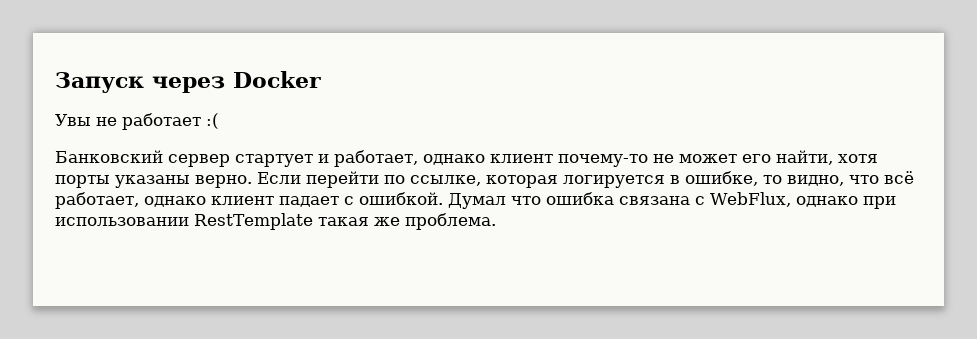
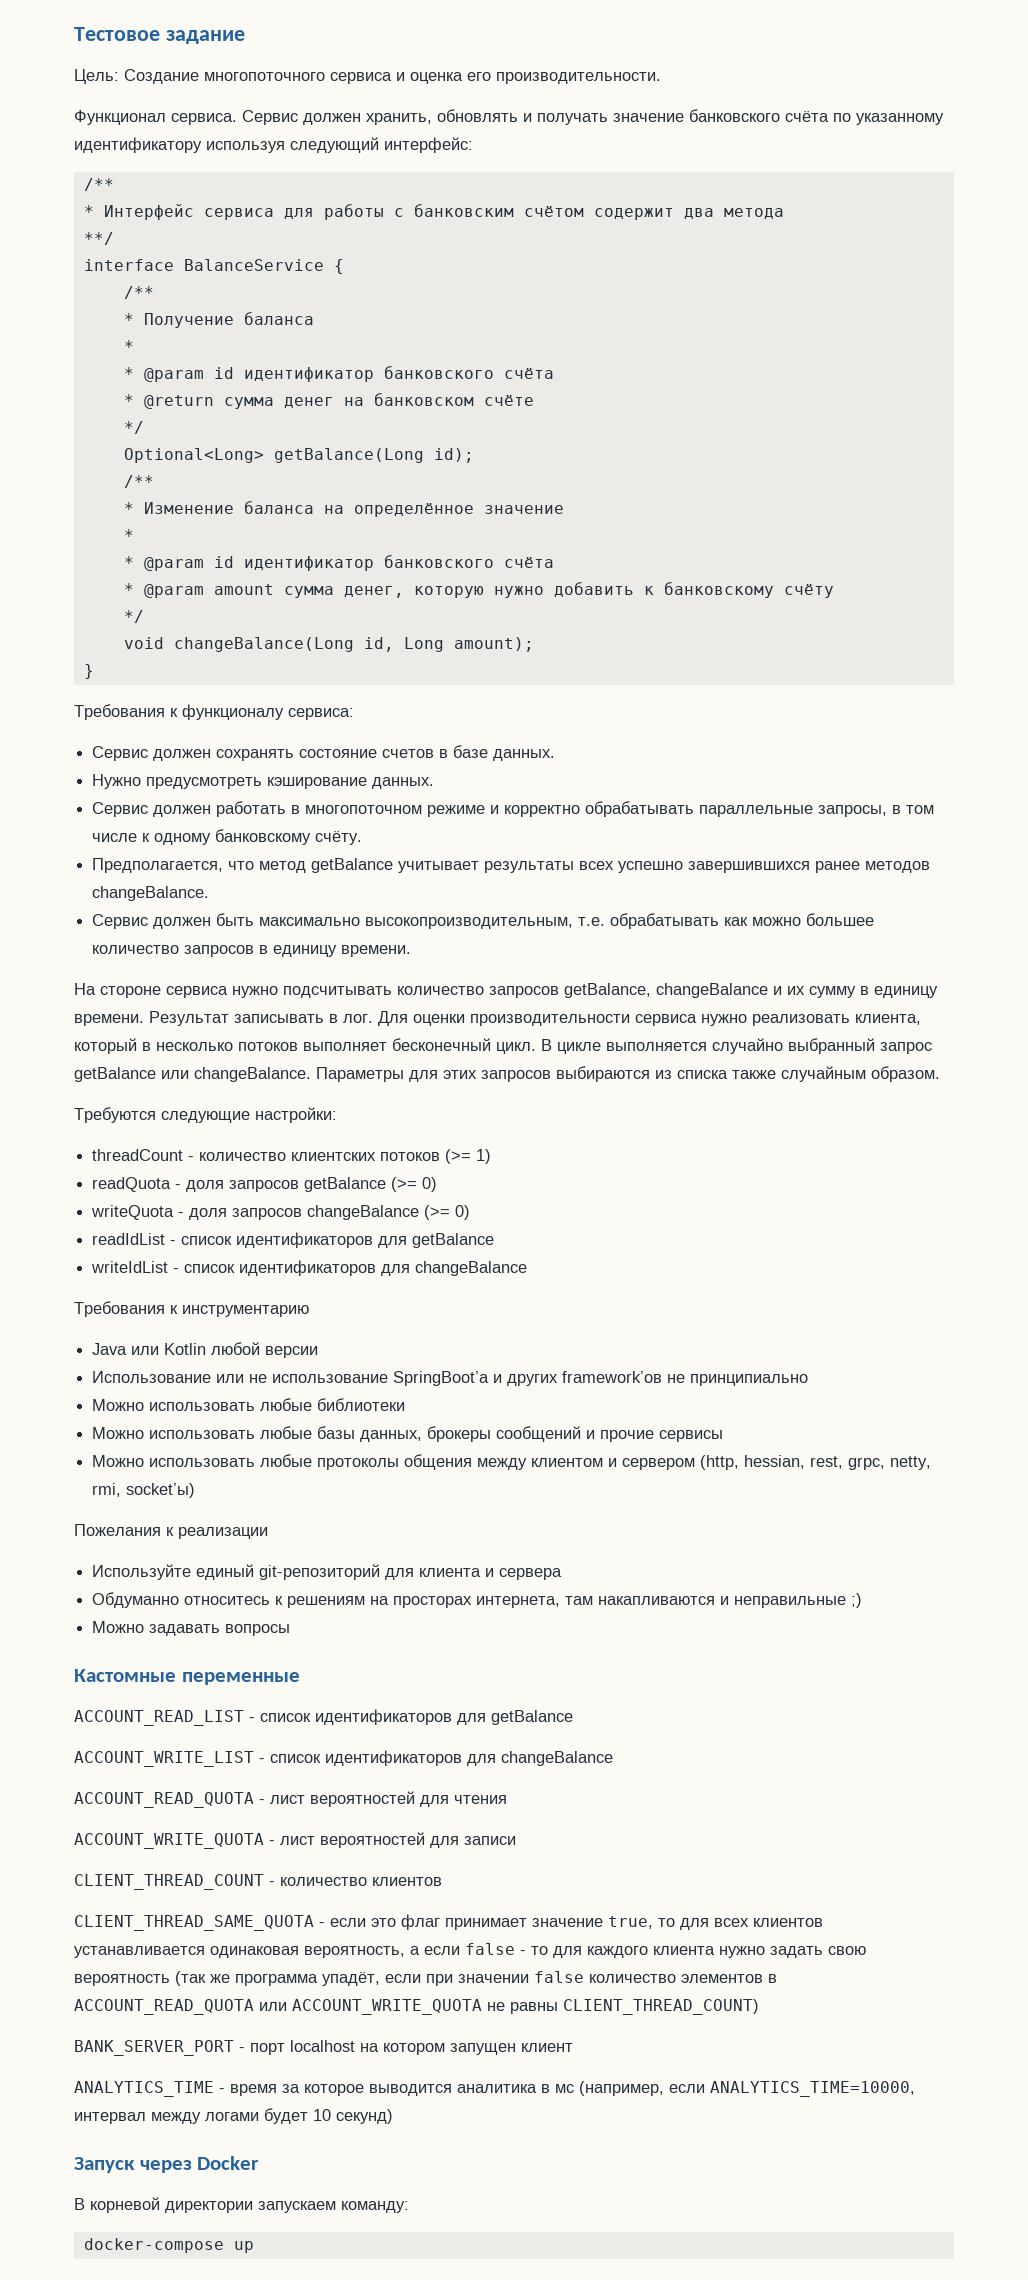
+ Тестовое задание
+ Цель: Создание многопоточного сервиса и оценка его производительности.
+ Функционал сервиса. Сервис должен хранить, обновлять и получать значение банковского счёта по указанному идентификатору используя следующий интерфейс:
+ /**
+ * Интерфейс сервиса для работы с банковским счётом содержит два метода
+ **/
+ interface BalanceService {
+ /**
+ * Получение баланса
+ *
+ * @param id идентификатор банковского счёта
+ * @return сумма денег на банковском счёте
+ */
+ Optional<Long> getBalance(Long id);
+ /**
+ * Изменение баланса на определённое значение
+ *
+ * @param id идентификатор банковского счёта
+ * @param amount сумма денег, которую нужно добавить к банковскому счёту
+ */
+ void changeBalance(Long id, Long amount);
+ }
+ Требования к функционалу сервиса:
+ Сервис должен сохранять состояние счетов в базе данных.
+ Нужно предусмотреть кэширование данных.
+ Сервис должен работать в многопоточном режиме и корректно обрабатывать параллельные запросы, в том числе к одному банковскому счёту.
+ Предполагается, что метод getBalance учитывает результаты всех успешно завершившихся ранее методов changeBalance.
+ Сервис должен быть максимально высокопроизводительным, т.е. обрабатывать как можно большее количество запросов в единицу времени.
+ На стороне сервиса нужно подсчитывать количество запросов getBalance, changeBalance и их сумму в единицу времени. Результат записывать в лог. Для оценки производительности сервиса нужно реализовать клиента, который в несколько потоков выполняет бесконечный цикл. В цикле выполняется случайно выбранный запрос getBalance или changeBalance. Параметры для этих запросов выбираются из списка также случайным образом.
+ Требуются следующие настройки:
+ threadCount - количество клиентских потоков (>= 1)
+ readQuota - доля запросов getBalance (>= 0)
+ writeQuota - доля запросов changeBalance (>= 0)
+ readIdList - список идентификаторов для getBalance
+ writeIdList - список идентификаторов для changeBalance
+ Требования к инструментарию
+ Java или Kotlin любой версии
+ Использование или не использование SpringBoot’а и других framework’ов не принципиально
+ Можно использовать любые библиотеки
+ Можно использовать любые базы данных, брокеры сообщений и прочие сервисы
+ Можно использовать любые протоколы общения между клиентом и сервером (http, hessian, rest, grpc, netty, rmi, socket’ы)
+ Пожелания к реализации
+ Используйте единый git-репозиторий для клиента и сервера
+ Обдуманно относитесь к решениям на просторах интернета, там накапливаются и неправильные ;)
+ Можно задавать вопросы
+ Кастомные переменные
+ ACCOUNT_READ_LIST - список идентификаторов для getBalance
+ ACCOUNT_WRITE_LIST - список идентификаторов для changeBalance
+ ACCOUNT_READ_QUOTA - лист вероятностей для чтения
+ ACCOUNT_WRITE_QUOTA - лист вероятностей для записи
+ CLIENT_THREAD_COUNT - количество клиентов
+ CLIENT_THREAD_SAME_QUOTA - если это флаг принимает значение true, то для всех клиентов устанавливается одинаковая вероятность, а если false - то для каждого клиента нужно задать свою вероятность (так же программа упадёт, если при значении false количество элементов в ACCOUNT_READ_QUOTA или ACCOUNT_WRITE_QUOTA не равны CLIENT_THREAD_COUNT)
+ BANK_SERVER_PORT - порт localhost на котором запущен клиент
+ ANALYTICS_TIME - время за которое выводится аналитика в мс (например, если ANALYTICS_TIME=10000, интервал между логами будет 10 секунд)
  Запуск через Docker
- Увы не работает :(
- Банковский сервер стартует и работает, однако клиент почему-то не может его найти, хотя порты указаны верно. Если перейти по ссылке, которая логируется в ошибке, то видно, что всё работает, однако клиент падает с ошибкой. Думал что ошибка связана с WebFlux, однако при использовании RestTemplate такая же проблема.
+ В корневой директории запускаем команду:
+ docker-compose up

